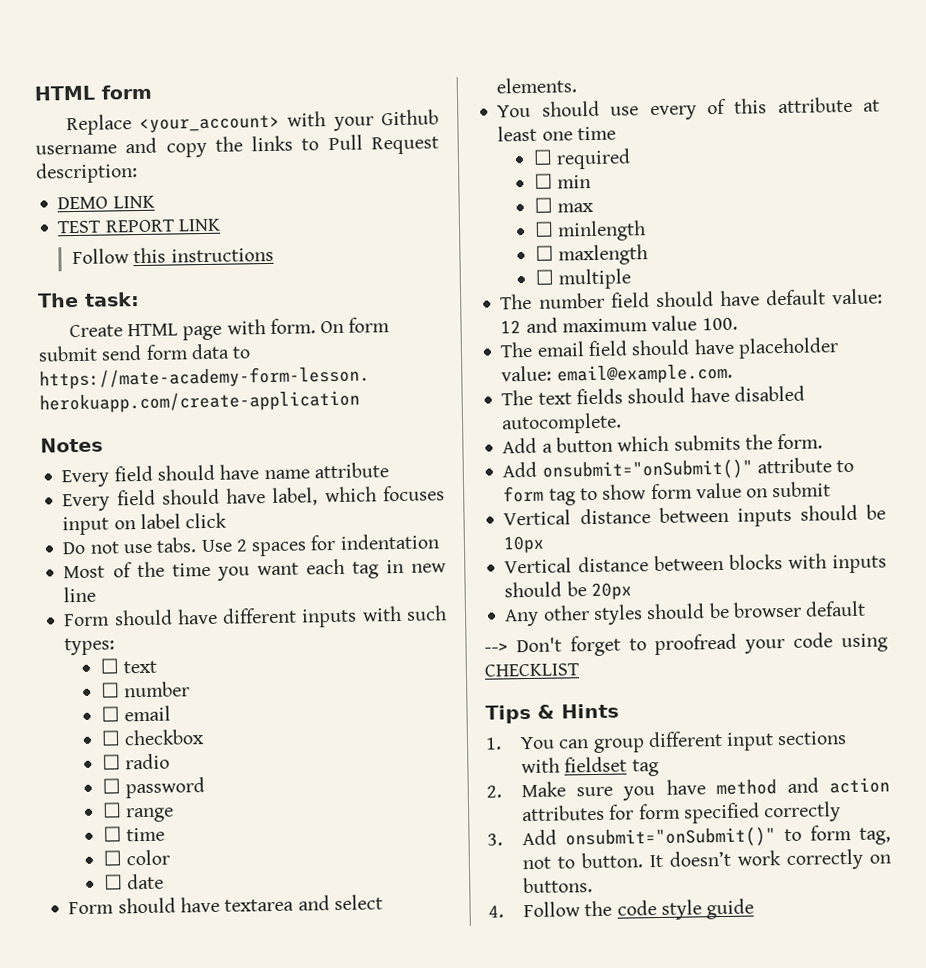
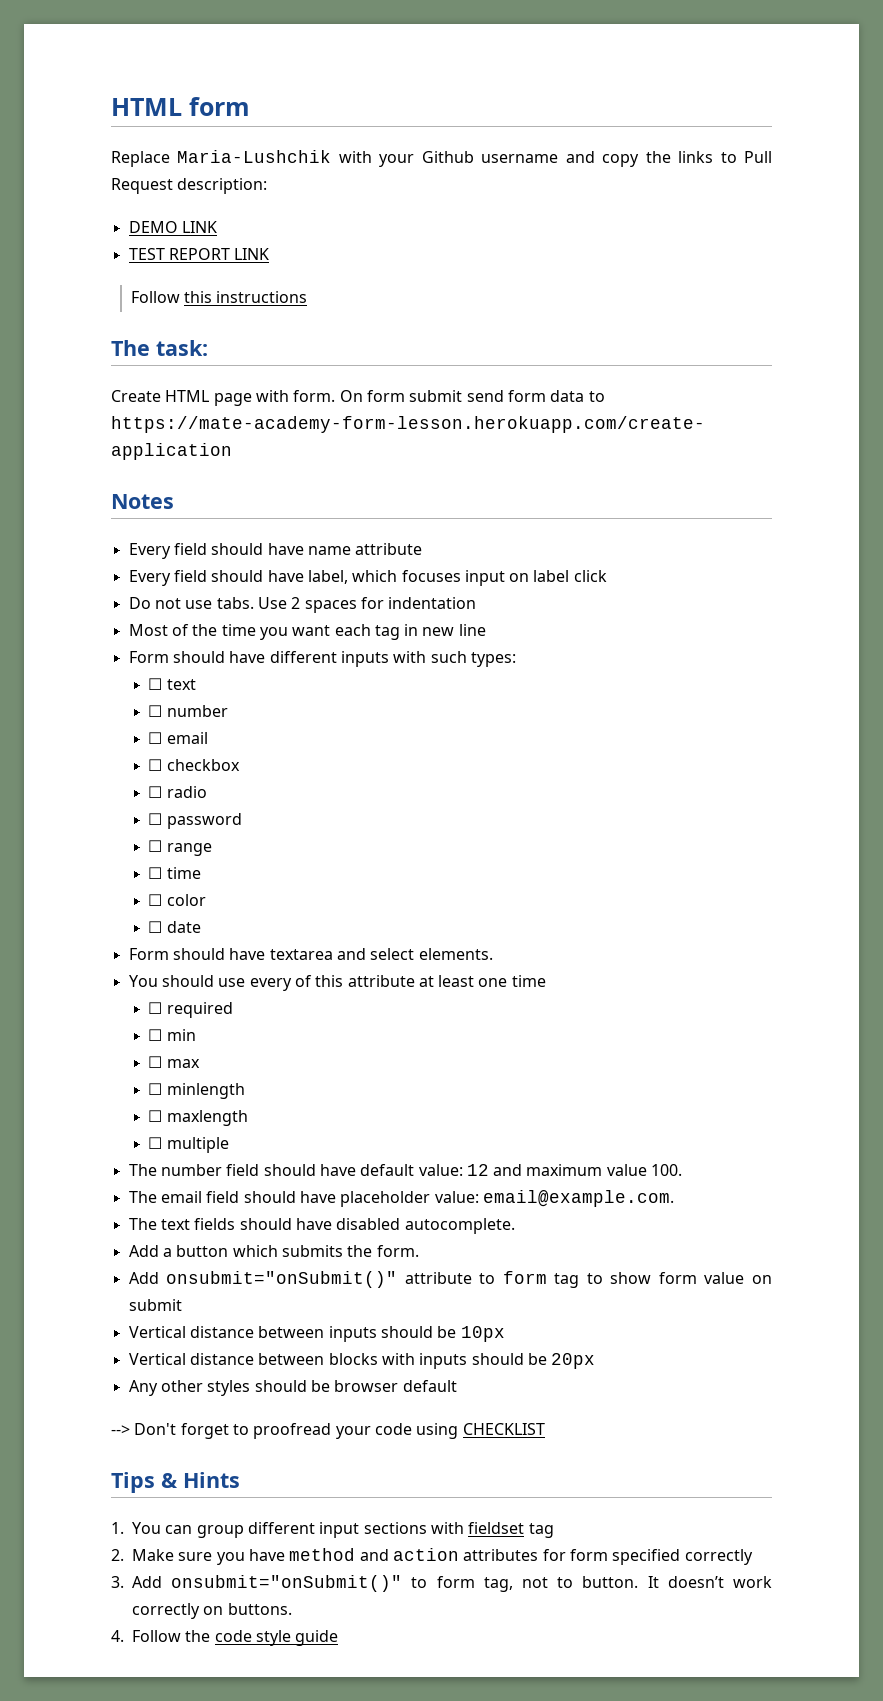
- Replace <your_account> with your Github username and copy the links to Pull Request description:
+ Replace Maria-Lushchik with your Github username and copy the links to Pull Request description:

